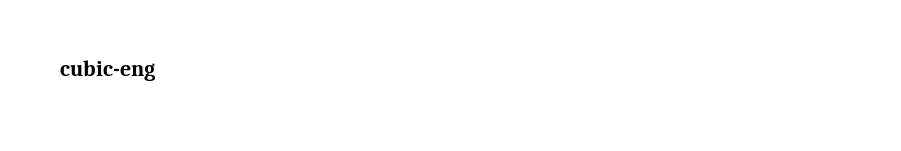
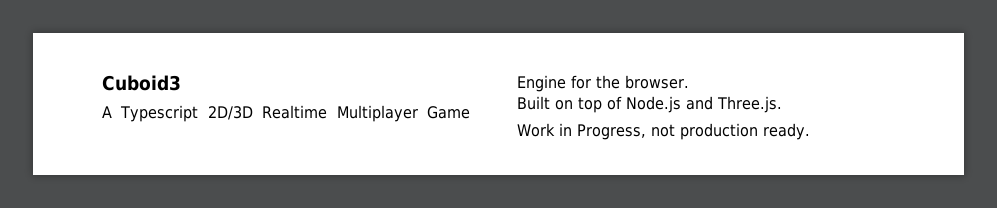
- cubic-eng
+ Cuboid3
+ A Typescript 2D/3D Realtime Multiplayer Game Engine for the browser.
+ Built on top of Node.js and Three.js.
+ Work in Progress, not production ready.

